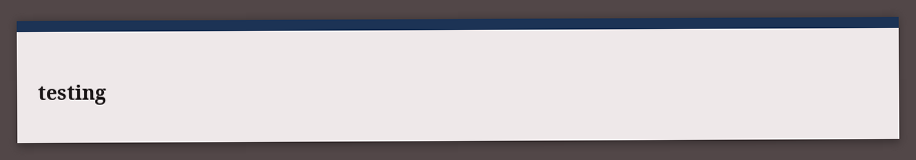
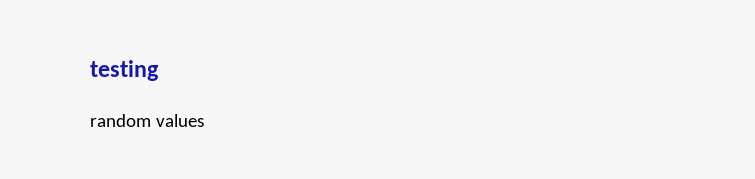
+ random values

